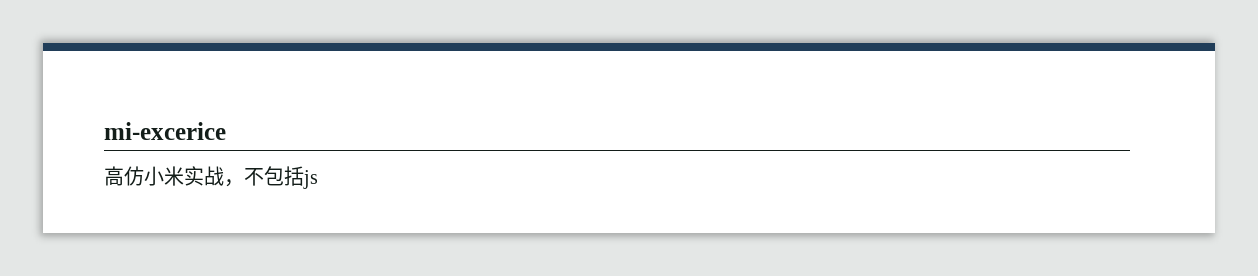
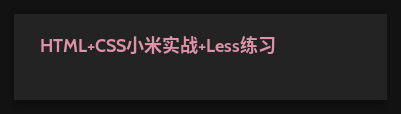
- mi-excerice
- 高仿小米实战，不包括js
+ HTML+CSS小米实战+Less练习

